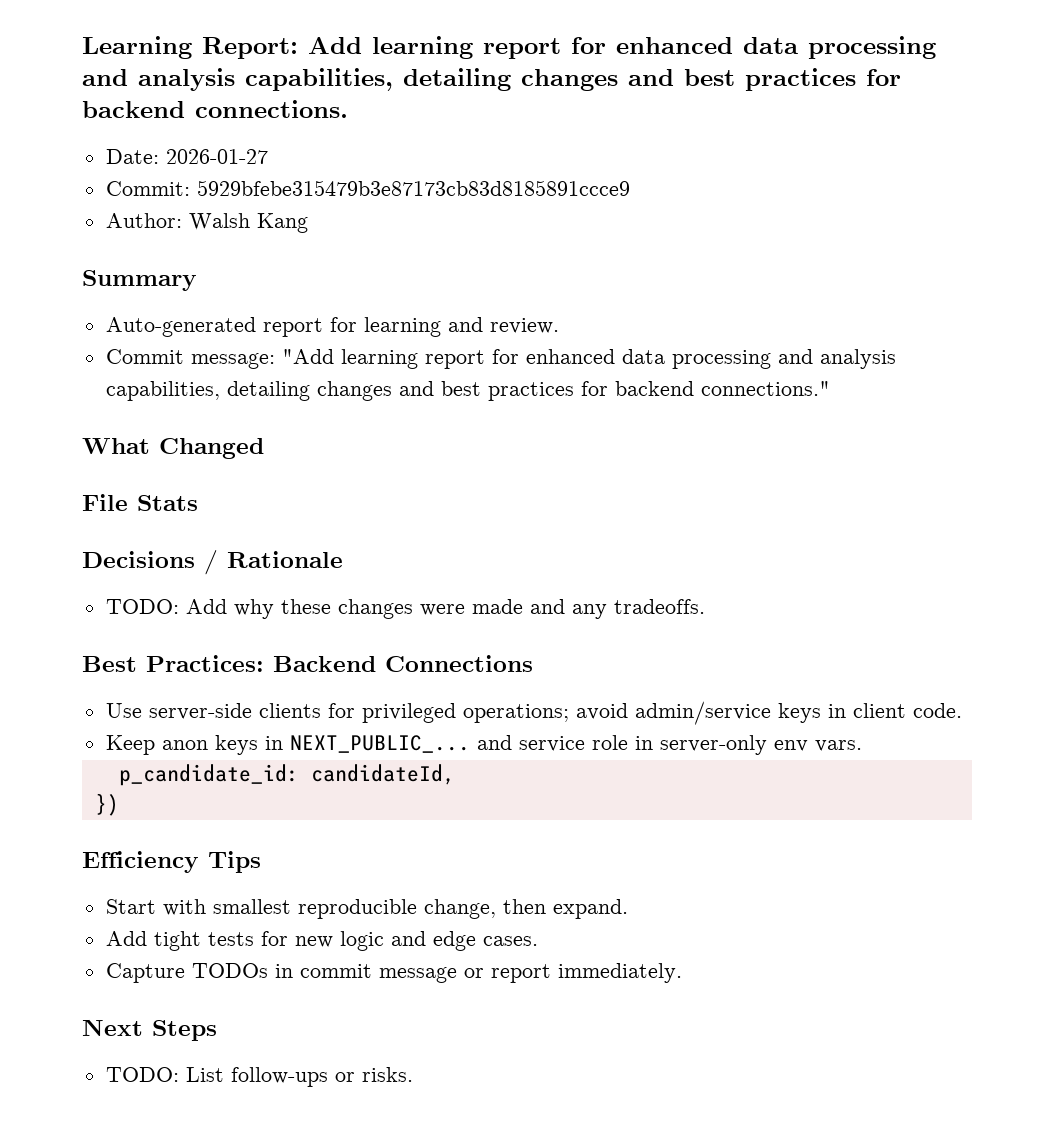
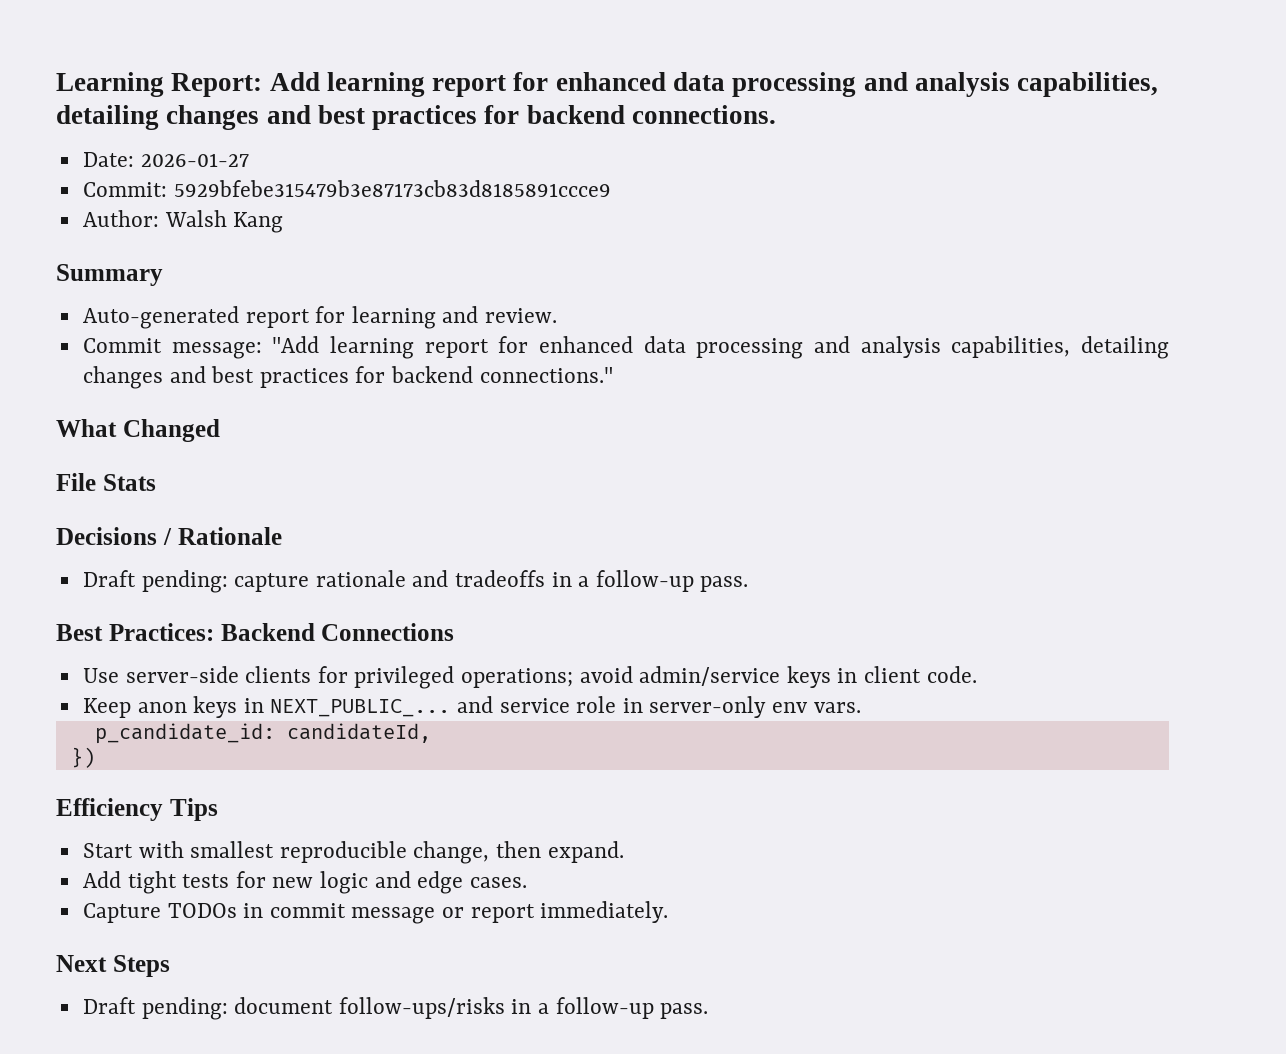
- TODO: Add why these changes were made and any tradeoffs.
+ Draft pending: capture rationale and tradeoffs in a follow-up pass.
- TODO: List follow-ups or risks.
+ Draft pending: document follow-ups/risks in a follow-up pass.

